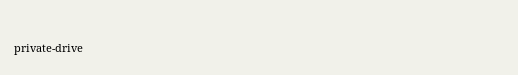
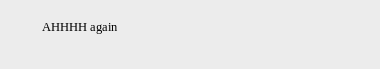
- private-drive
+ AHHHH again

